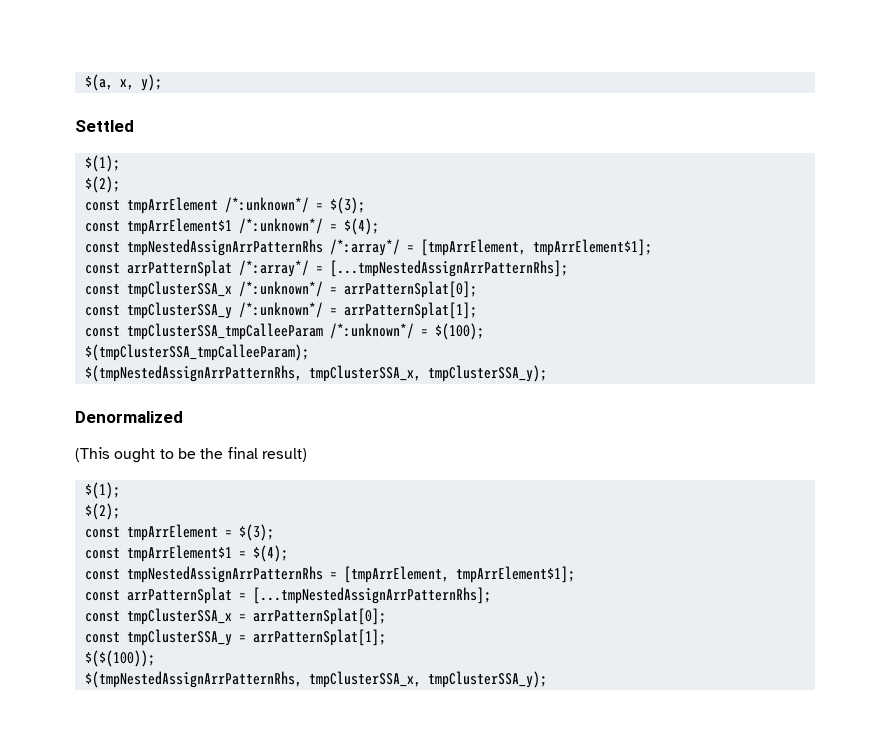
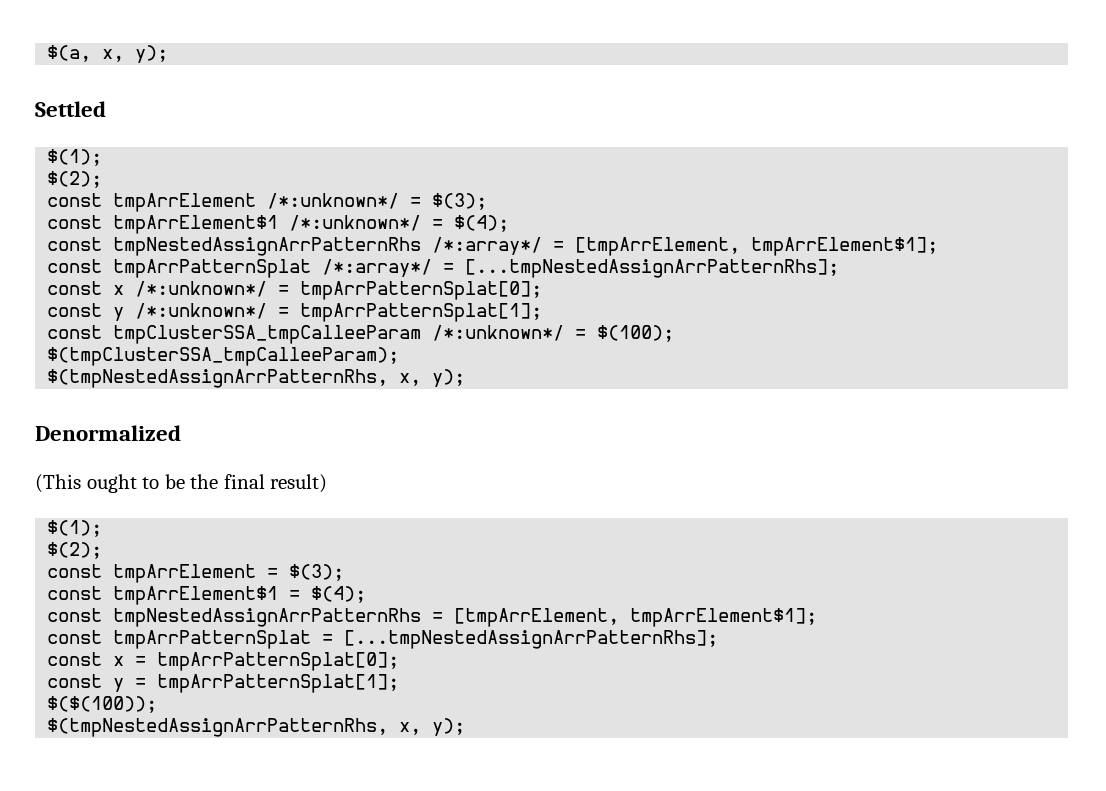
- const arrPatternSplat /*:array*/ = [...tmpNestedAssignArrPatternRhs];
+ const tmpArrPatternSplat /*:array*/ = [...tmpNestedAssignArrPatternRhs];
- const tmpClusterSSA_x /*:unknown*/ = arrPatternSplat[0];
- const tmpClusterSSA_y /*:unknown*/ = arrPatternSplat[1];
+ const x /*:unknown*/ = tmpArrPatternSplat[0];
+ const y /*:unknown*/ = tmpArrPatternSplat[1];
  $(tmpClusterSSA_tmpCalleeParam);
- $(tmpNestedAssignArrPatternRhs, tmpClusterSSA_x, tmpClusterSSA_y);
+ $(tmpNestedAssignArrPatternRhs, x, y);
- const arrPatternSplat = [...tmpNestedAssignArrPatternRhs];
- const tmpClusterSSA_x = arrPatternSplat[0];
- const tmpClusterSSA_y = arrPatternSplat[1];
+ const tmpArrPatternSplat = [...tmpNestedAssignArrPatternRhs];
+ const x = tmpArrPatternSplat[0];
+ const y = tmpArrPatternSplat[1];
  $($(100));
- $(tmpNestedAssignArrPatternRhs, tmpClusterSSA_x, tmpClusterSSA_y);
+ $(tmpNestedAssignArrPatternRhs, x, y);

